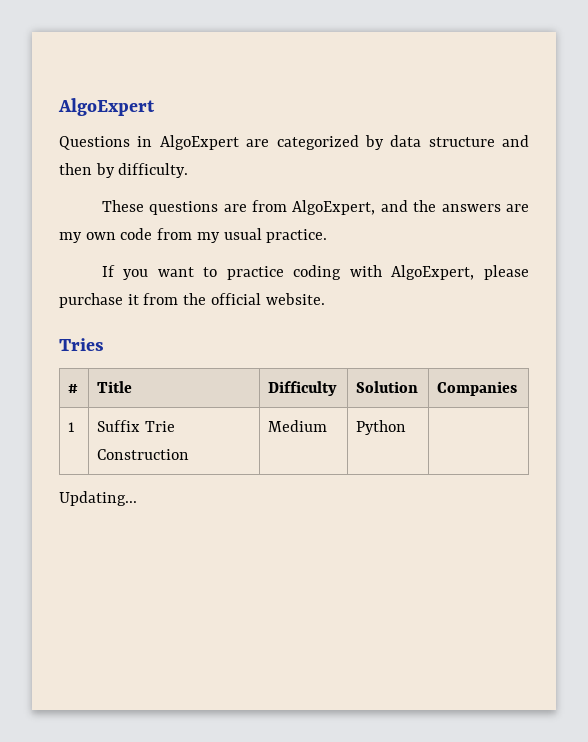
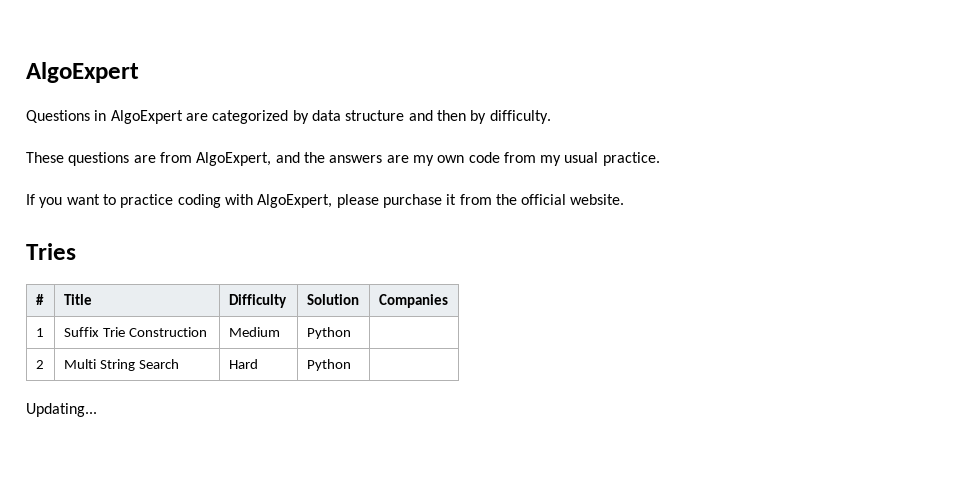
+ 2 | Multi String Search | Hard | Python |

